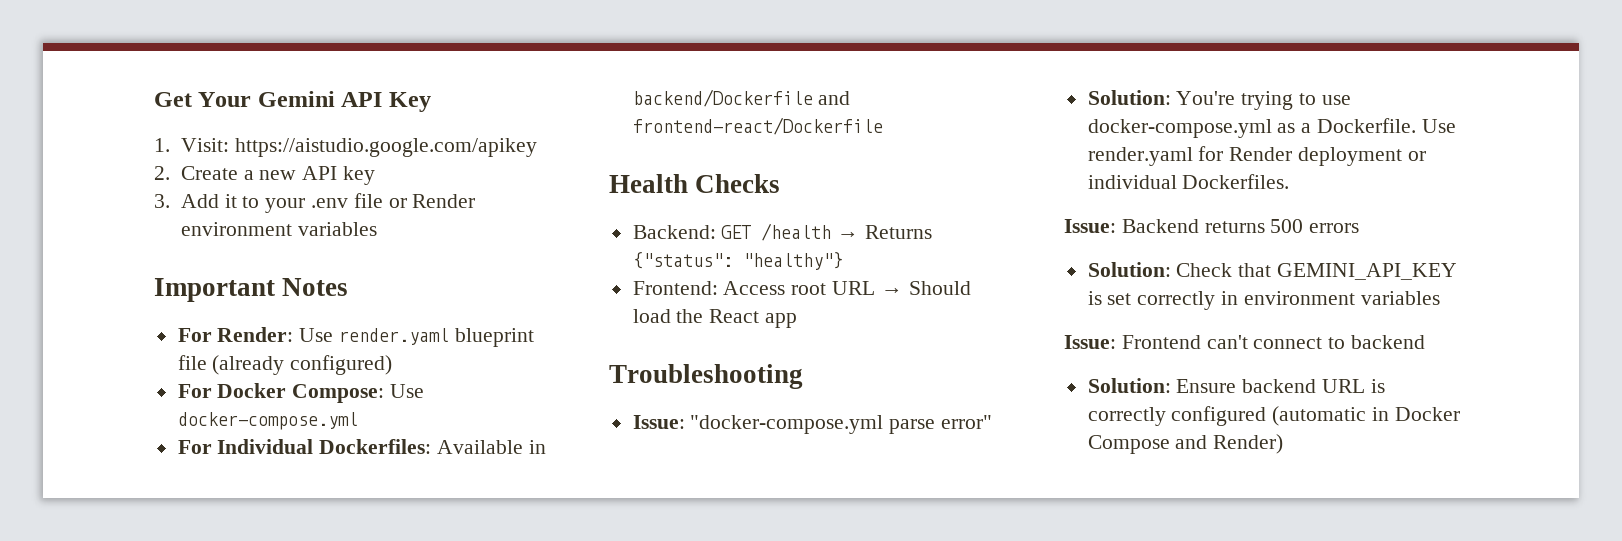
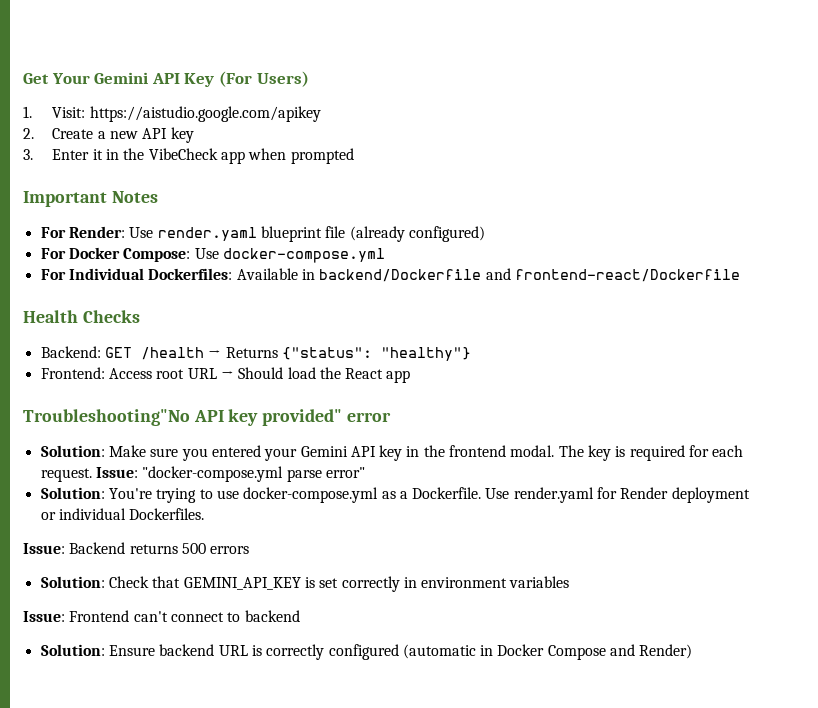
- Get Your Gemini API Key
+ Get Your Gemini API Key (For Users)
- 3. Add it to your .env file or Render environment variables
+ 3. Enter it in the VibeCheck app when prompted
- Troubleshooting
- Issue: "docker-compose.yml parse error"
+ Troubleshooting"No API key provided" error
+ Solution: Make sure you entered your Gemini API key in the frontend modal. The key is required for each request. Issue: "docker-compose.yml parse error"

